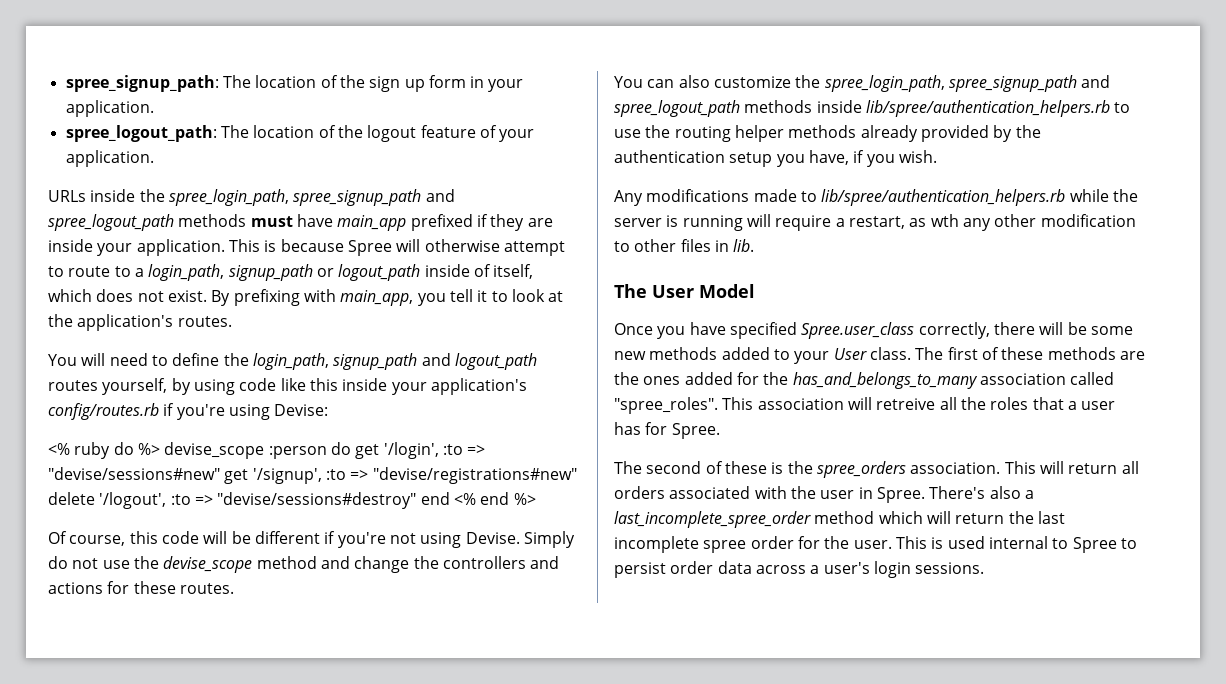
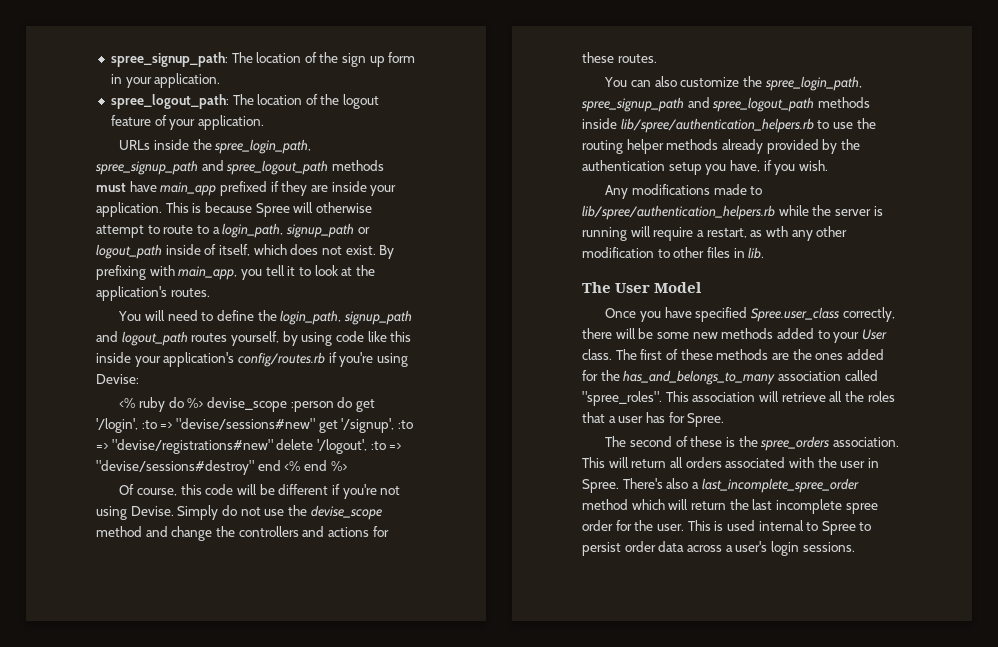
- This association will retreive all the roles that a user has for Spree.
+ This association will retrieve all the roles that a user has for Spree.

